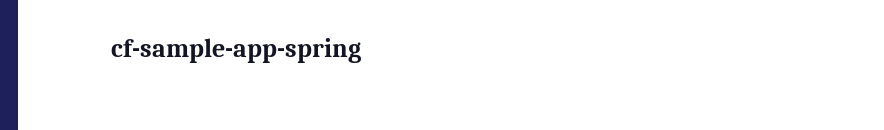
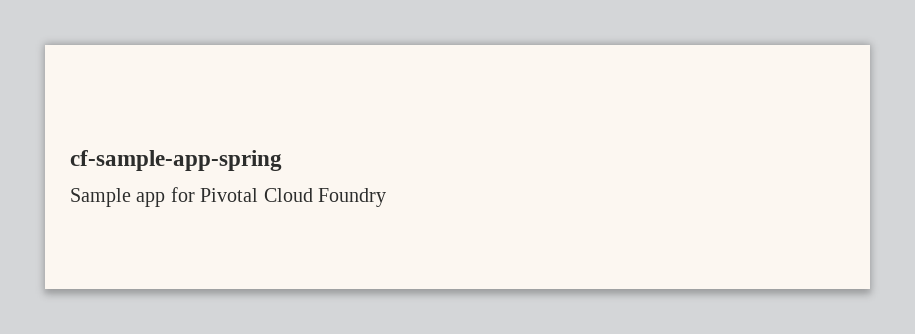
+ Sample app for Pivotal Cloud Foundry

